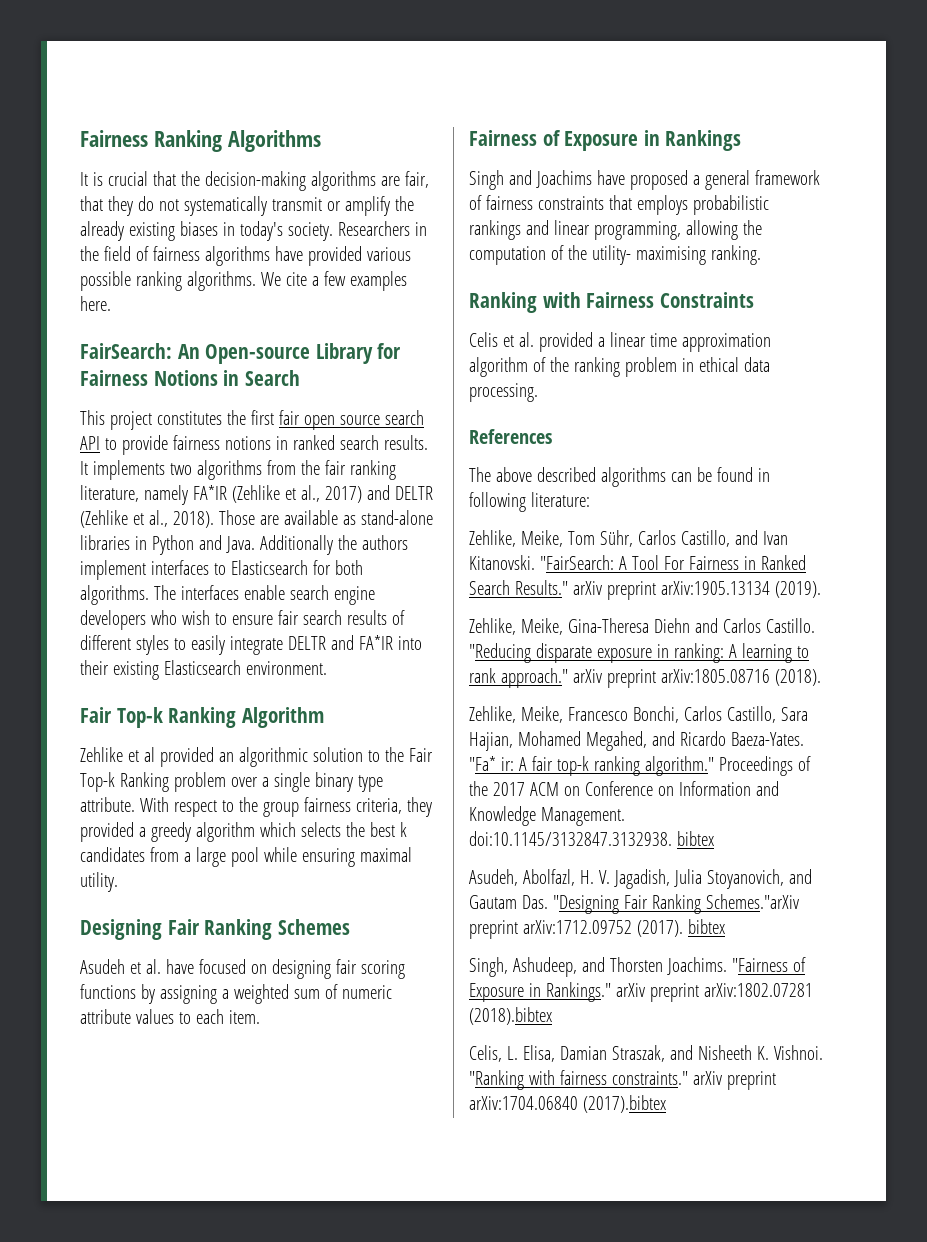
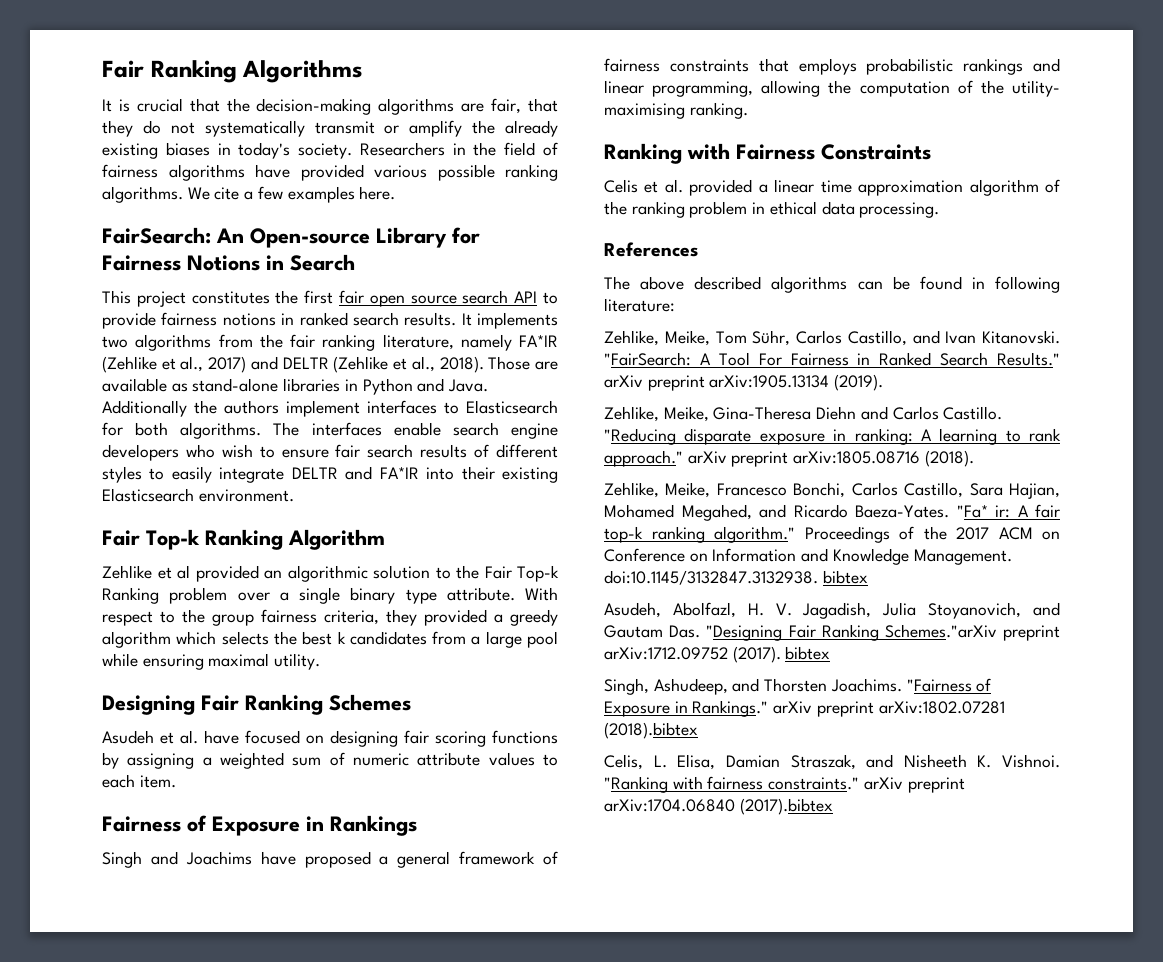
- Fairness Ranking Algorithms
+ Fair Ranking Algorithms

